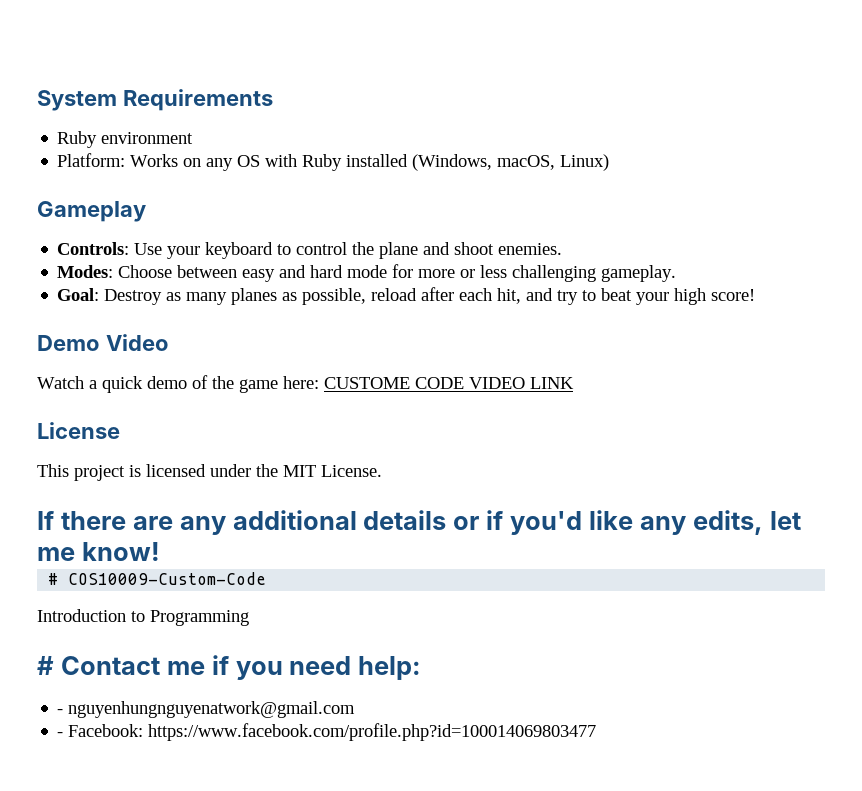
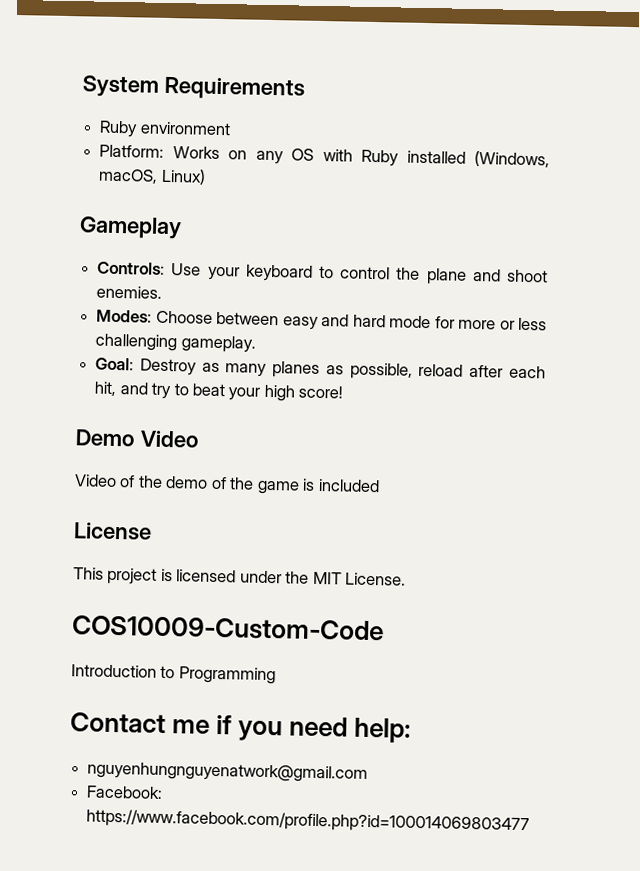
- Watch a quick demo of the game here: CUSTOME CODE VIDEO LINK
+ Video of the demo of the game is included
- If there are any additional details or if you'd like any edits, let me know!
- # COS10009-Custom-Code
+ COS10009-Custom-Code
- # Contact me if you need help:
+ Contact me if you need help:
- - nguyenhungnguyenatwork@gmail.com
+ nguyenhungnguyenatwork@gmail.com
- - Facebook: https://www.facebook.com/profile.php?id=100014069803477
+ Facebook: https://www.facebook.com/profile.php?id=100014069803477

